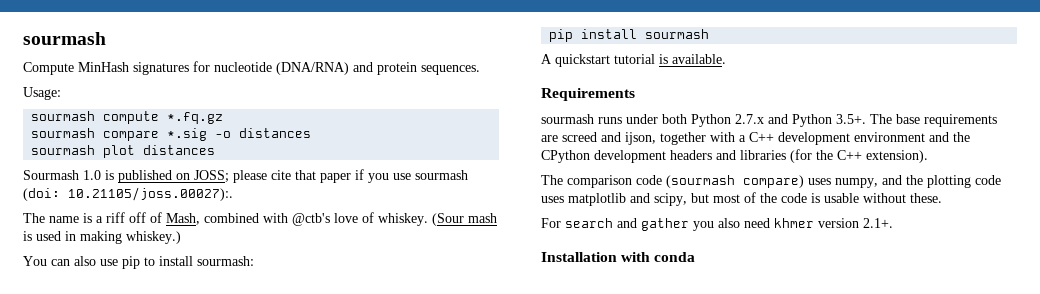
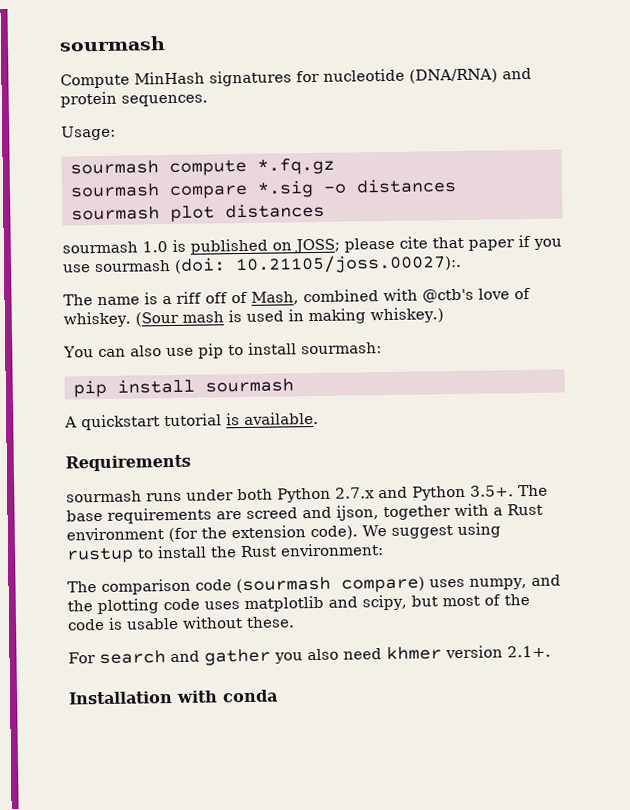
- Sourmash 1.0 is published on JOSS; please cite that paper if you use sourmash (doi: 10.21105/joss.00027):.
+ sourmash 1.0 is published on JOSS; please cite that paper if you use sourmash (doi: 10.21105/joss.00027):.
- sourmash runs under both Python 2.7.x and Python 3.5+. The base requirements are screed and ijson, together with a C++ development environment and the CPython development headers and libraries (for the C++ extension).
+ sourmash runs under both Python 2.7.x and Python 3.5+. The base requirements are screed and ijson, together with a Rust environment (for the extension code). We suggest using rustup to install the Rust environment:

